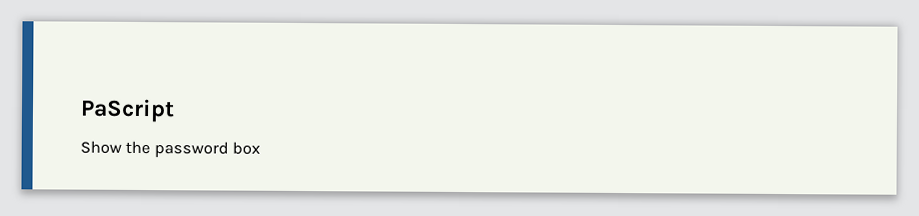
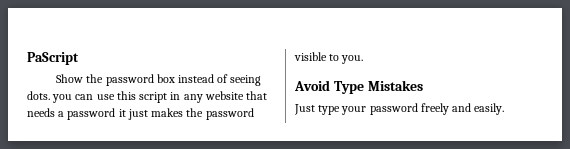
- Show the password box
+ Show the password box instead of seeing dots. you can use this script in any website that needs a password it just makes the password visible to you.
+ Avoid Type Mistakes
+ Just type your password freely and easily.

